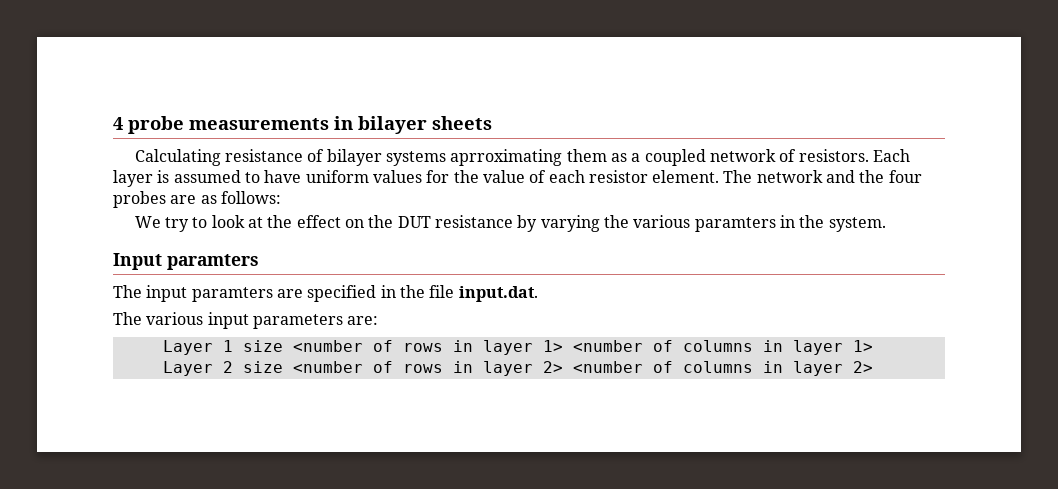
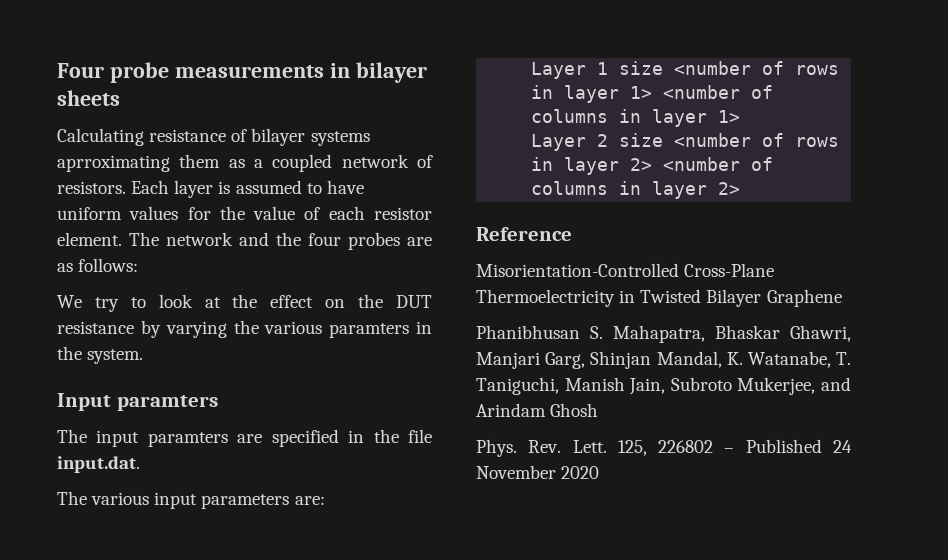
- 4 probe measurements in bilayer sheets
+ Four probe measurements in bilayer sheets
+ Reference
+ Misorientation-Controlled Cross-Plane Thermoelectricity in Twisted Bilayer Graphene
+ Phanibhusan S. Mahapatra, Bhaskar Ghawri, Manjari Garg, Shinjan Mandal, K. Watanabe, T. Taniguchi, Manish Jain, Subroto Mukerjee, and Arindam Ghosh
+ Phys. Rev. Lett. 125, 226802 – Published 24 November 2020

